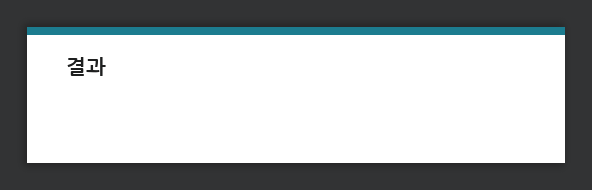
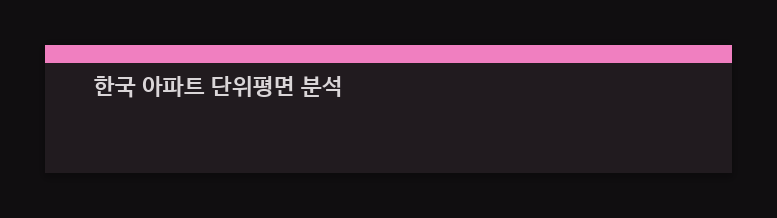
- 결과
+ 한국 아파트 단위평면 분석

